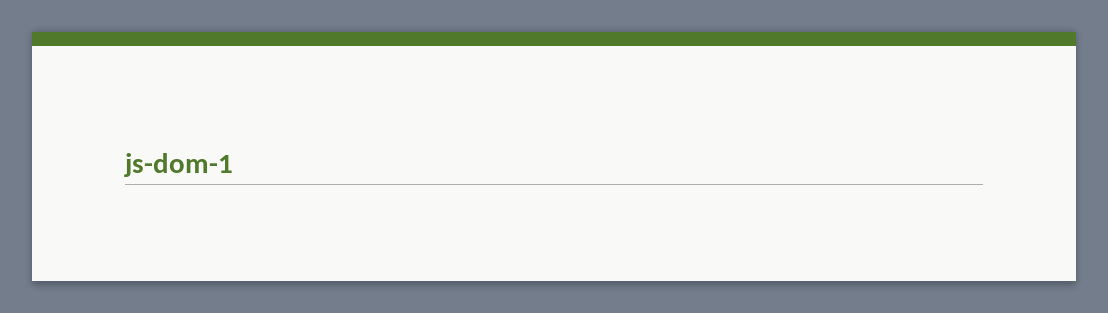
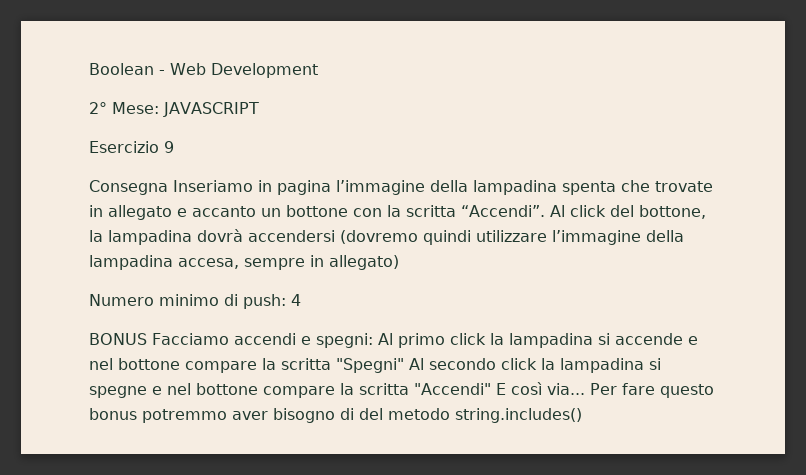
- js-dom-1
+ Boolean - Web Development
+ 2° Mese: JAVASCRIPT
+ Esercizio 9
+ Consegna Inseriamo in pagina l’immagine della lampadina spenta che trovate in allegato e accanto un bottone con la scritta “Accendi”. Al click del bottone, la lampadina dovrà accendersi (dovremo quindi utilizzare l’immagine della lampadina accesa, sempre in allegato)
+ Numero minimo di push: 4
+ BONUS Facciamo accendi e spegni: Al primo click la lampadina si accende e nel bottone compare la scritta "Spegni" Al secondo click la lampadina si spegne e nel bottone compare la scritta "Accendi" E così via... Per fare questo bonus potremmo aver bisogno di del metodo string.includes()

